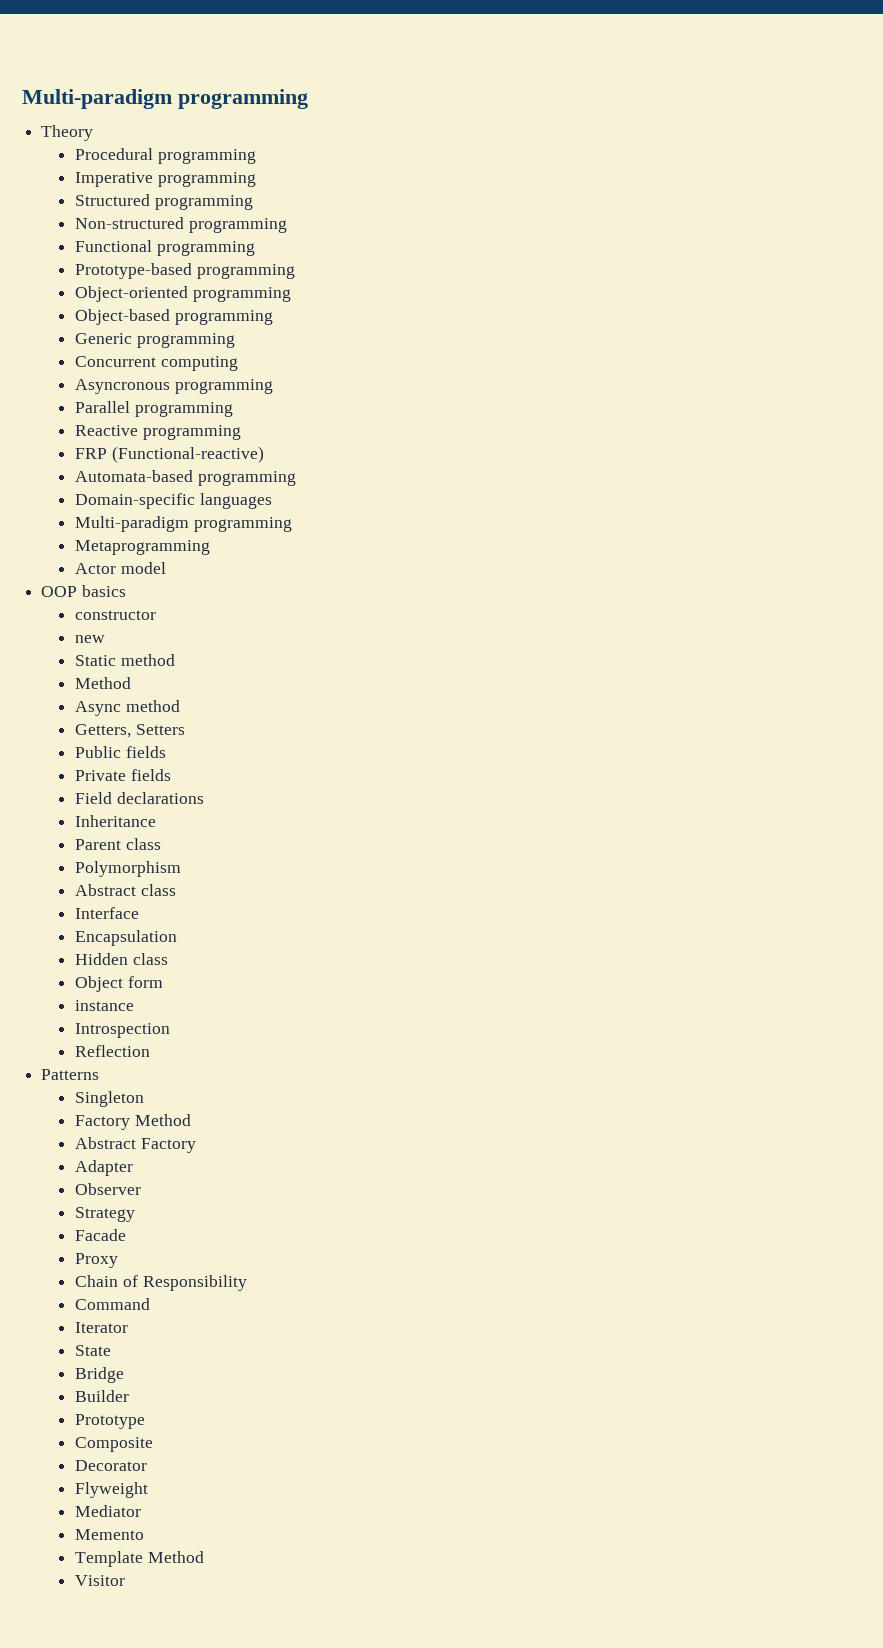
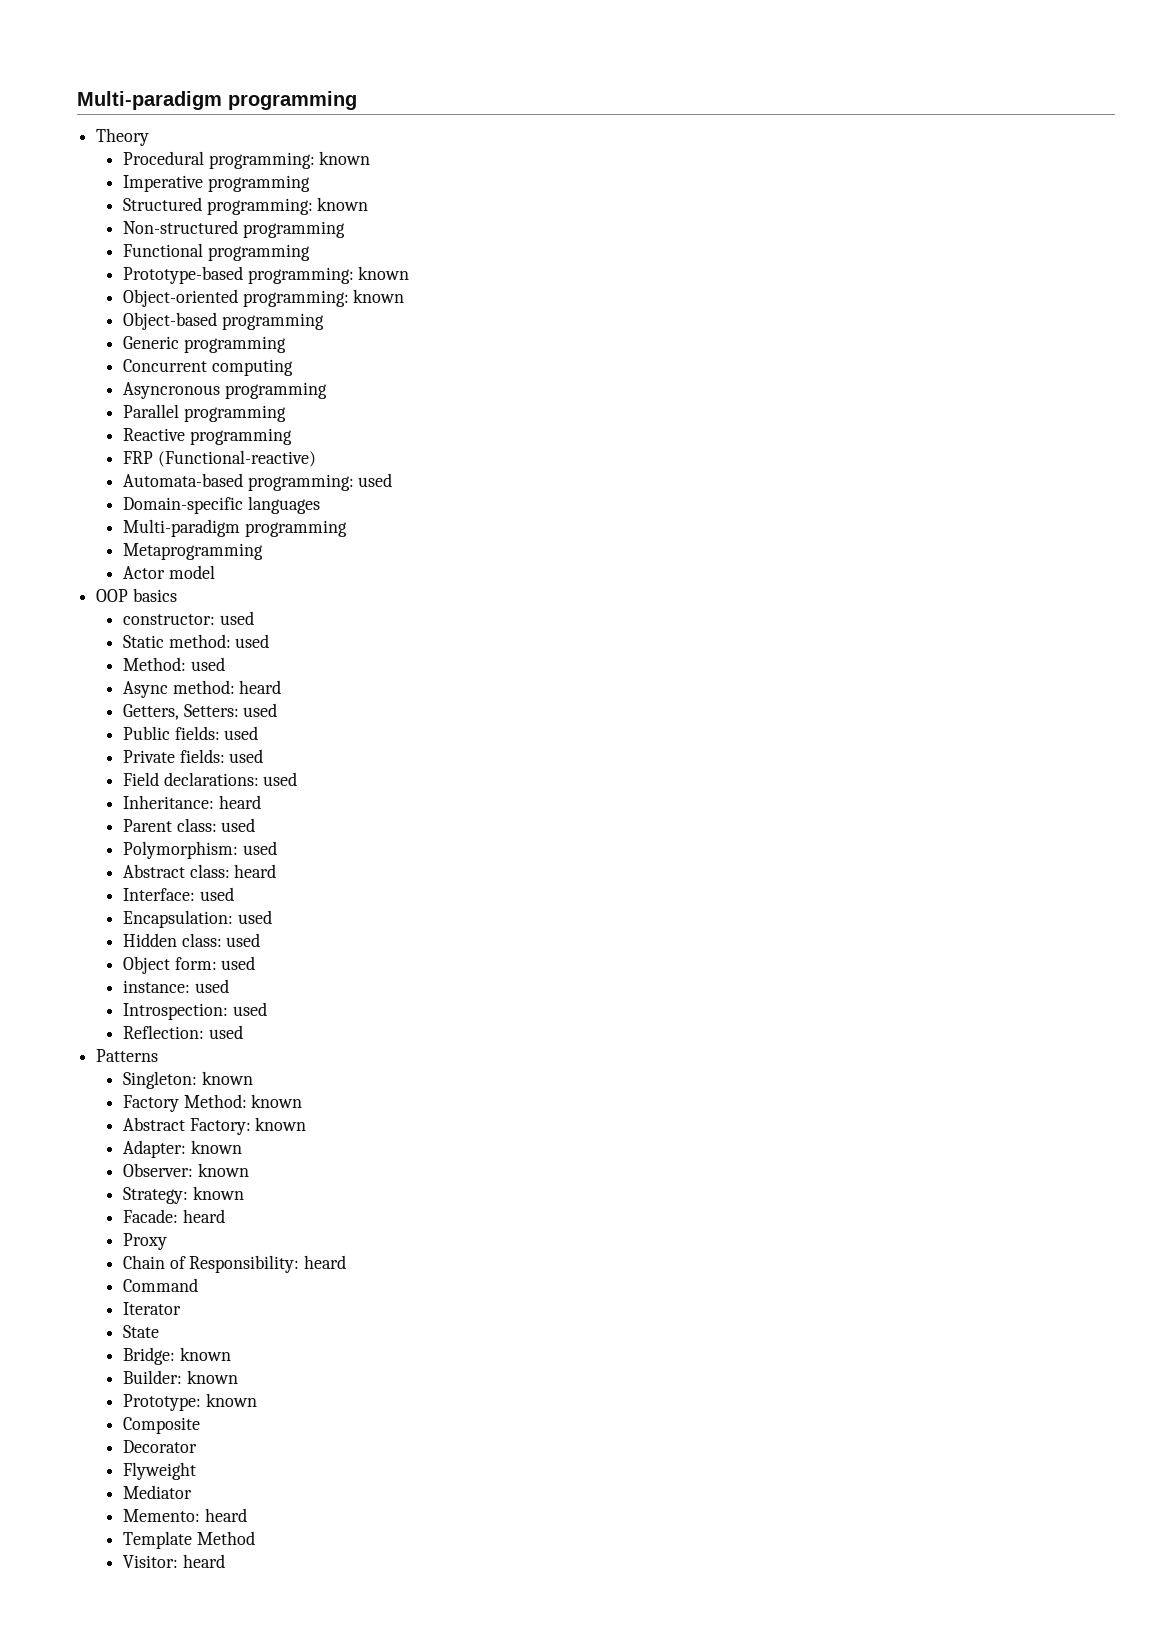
- Procedural programming
+ Procedural programming: known
- Structured programming
+ Structured programming: known
- Prototype-based programming
+ Prototype-based programming: known
- Object-oriented programming
+ Object-oriented programming: known
- Automata-based programming
+ Automata-based programming: used
- constructor
- new
+ constructor: used
- Static method
- Method
+ Static method: used
+ Method: used
- Async method
+ Async method: heard
- Getters, Setters
+ Getters, Setters: used
- Public fields
+ Public fields: used
- Private fields
+ Private fields: used
- Field declarations
- Inheritance
- Parent class
- Polymorphism
- Abstract class
- Interface
- Encapsulation
+ Field declarations: used
+ Inheritance: heard
+ Parent class: used
+ Polymorphism: used
+ Abstract class: heard
+ Interface: used
+ Encapsulation: used
- Hidden class
+ Hidden class: used
- Object form
- instance
- Introspection
- Reflection
+ Object form: used
+ instance: used
+ Introspection: used
+ Reflection: used
- Singleton
- Factory Method
- Abstract Factory
- Adapter
- Observer
- Strategy
- Facade
+ Singleton: known
+ Factory Method: known
+ Abstract Factory: known
+ Adapter: known
+ Observer: known
+ Strategy: known
+ Facade: heard
- Chain of Responsibility
+ Chain of Responsibility: heard
- Bridge
- Builder
- Prototype
+ Bridge: known
+ Builder: known
+ Prototype: known
- Memento
+ Memento: heard
- Visitor
+ Visitor: heard

